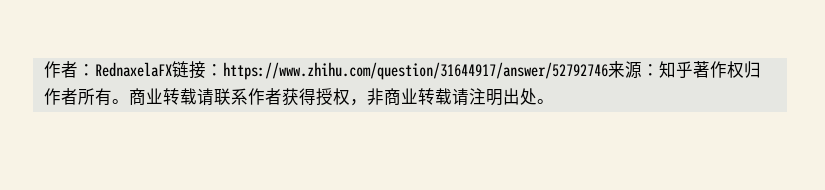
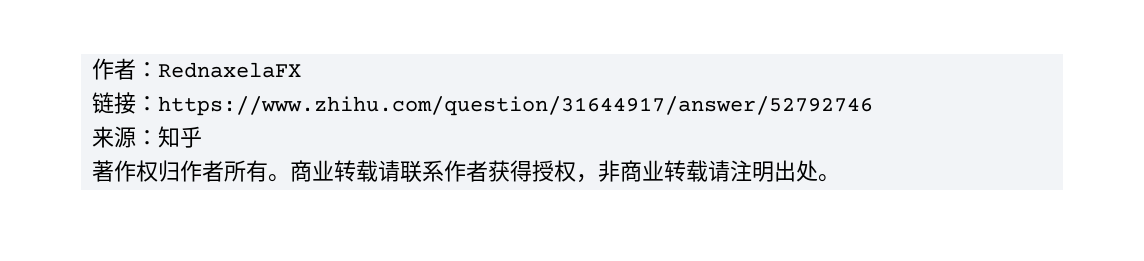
- 作者：RednaxelaFX链接：https://www.zhihu.com/question/31644917/answer/52792746来源：知乎著作权归作者所有。
+ 作者：RednaxelaFX
+ 链接：https://www.zhihu.com/question/31644917/answer/52792746
+ 来源：知乎
+ 著作权归作者所有。

